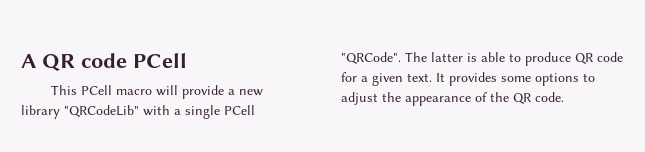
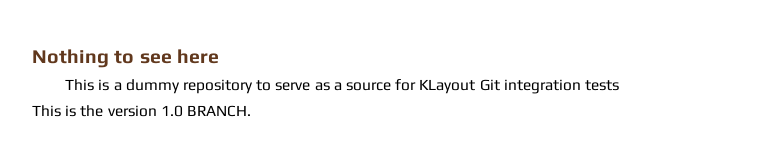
- A QR code PCell
- This PCell macro will provide a new library "QRCodeLib" with a single PCell "QRCode". The latter is able to produce QR code for a given text. It provides some options to adjust the appearance of the QR code.
+ Nothing to see here
+ This is a dummy repository to serve as a source for KLayout Git integration tests
+ This is the version 1.0 BRANCH.

